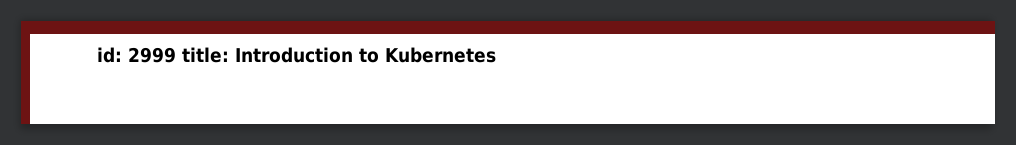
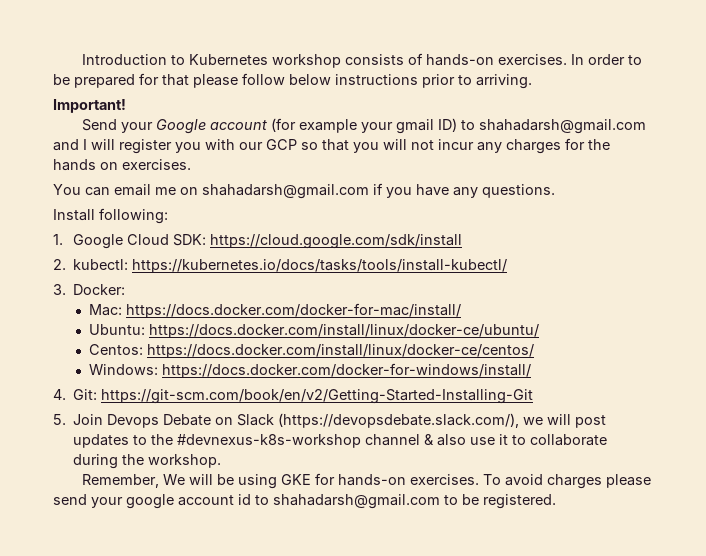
- id: 2999 title: Introduction to Kubernetes
+ Introduction to Kubernetes workshop consists of hands-on exercises. In order to be prepared for that please follow below instructions prior to arriving.
+ Important!
+ Send your Google account (for example your gmail ID) to shahadarsh@gmail.com and I will register you with our GCP so that you will not incur any charges for the hands on exercises.
+ You can email me on shahadarsh@gmail.com if you have any questions.
+ Install following:
+ 1. Google Cloud SDK: https://cloud.google.com/sdk/install
+ 2. kubectl: https://kubernetes.io/docs/tasks/tools/install-kubectl/
+ 3. Docker:
+ Mac: https://docs.docker.com/docker-for-mac/install/
+ Ubuntu: https://docs.docker.com/install/linux/docker-ce/ubuntu/
+ Centos: https://docs.docker.com/install/linux/docker-ce/centos/
+ Windows: https://docs.docker.com/docker-for-windows/install/
+ 4. Git: https://git-scm.com/book/en/v2/Getting-Started-Installing-Git
+ 5. Join Devops Debate on Slack (https://devopsdebate.slack.com/), we will post updates to the #devnexus-k8s-workshop channel & also use it to collaborate during the workshop.
+ Remember, We will be using GKE for hands-on exercises. To avoid charges please send your google account id to shahadarsh@gmail.com to be registered.

